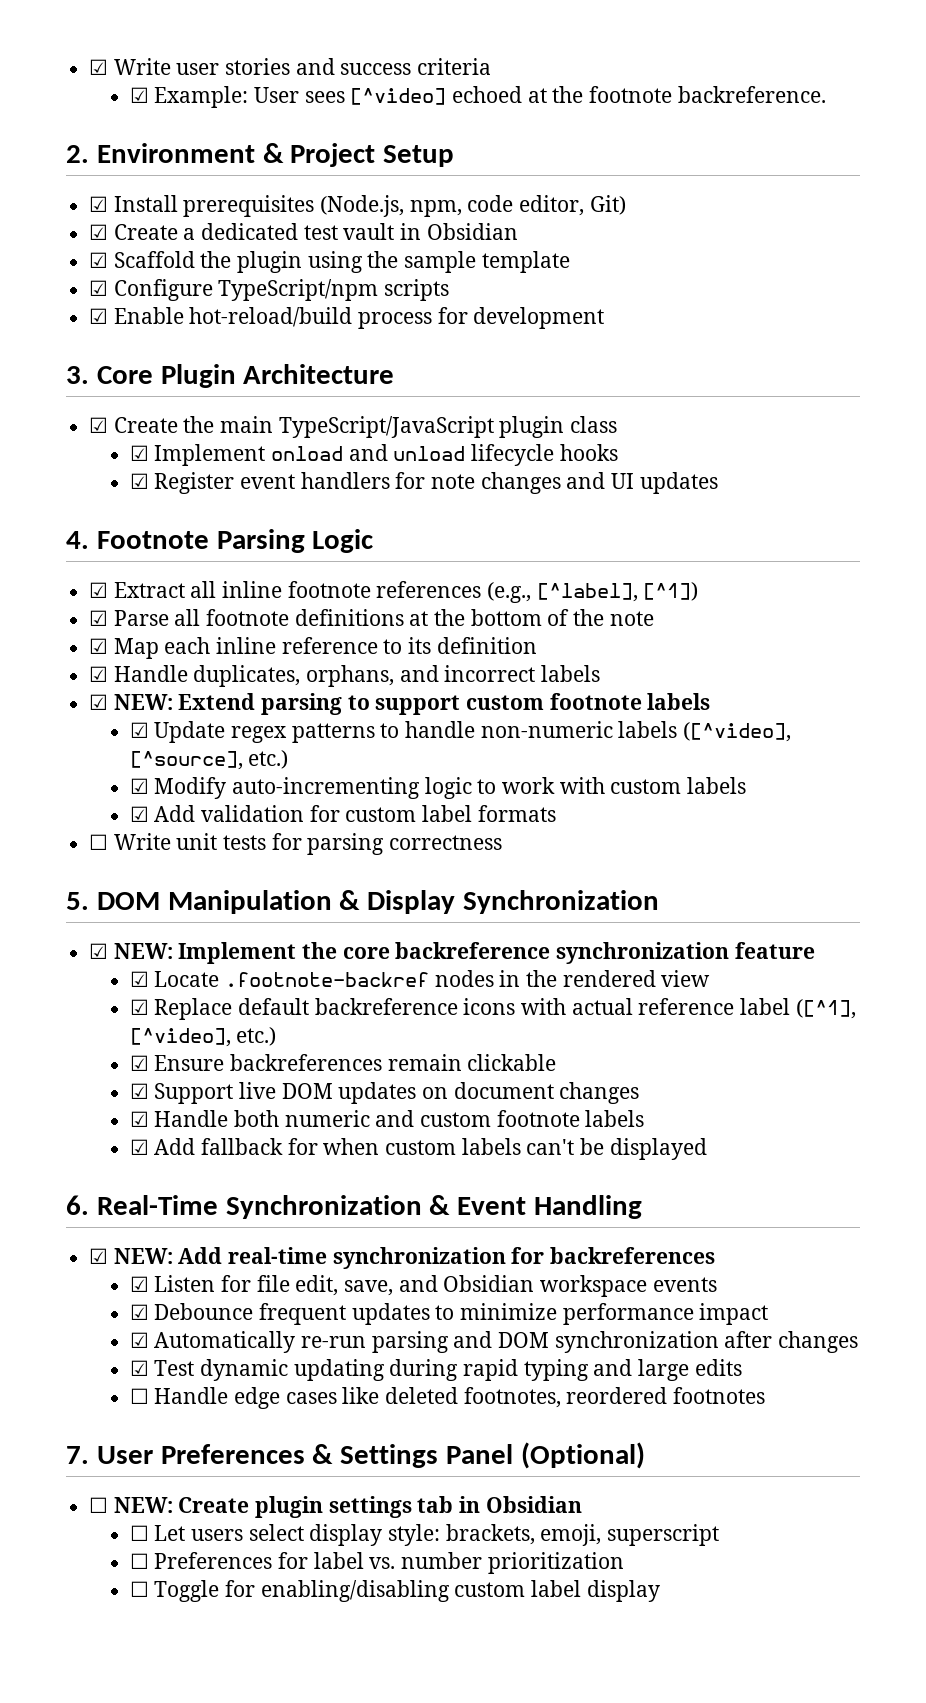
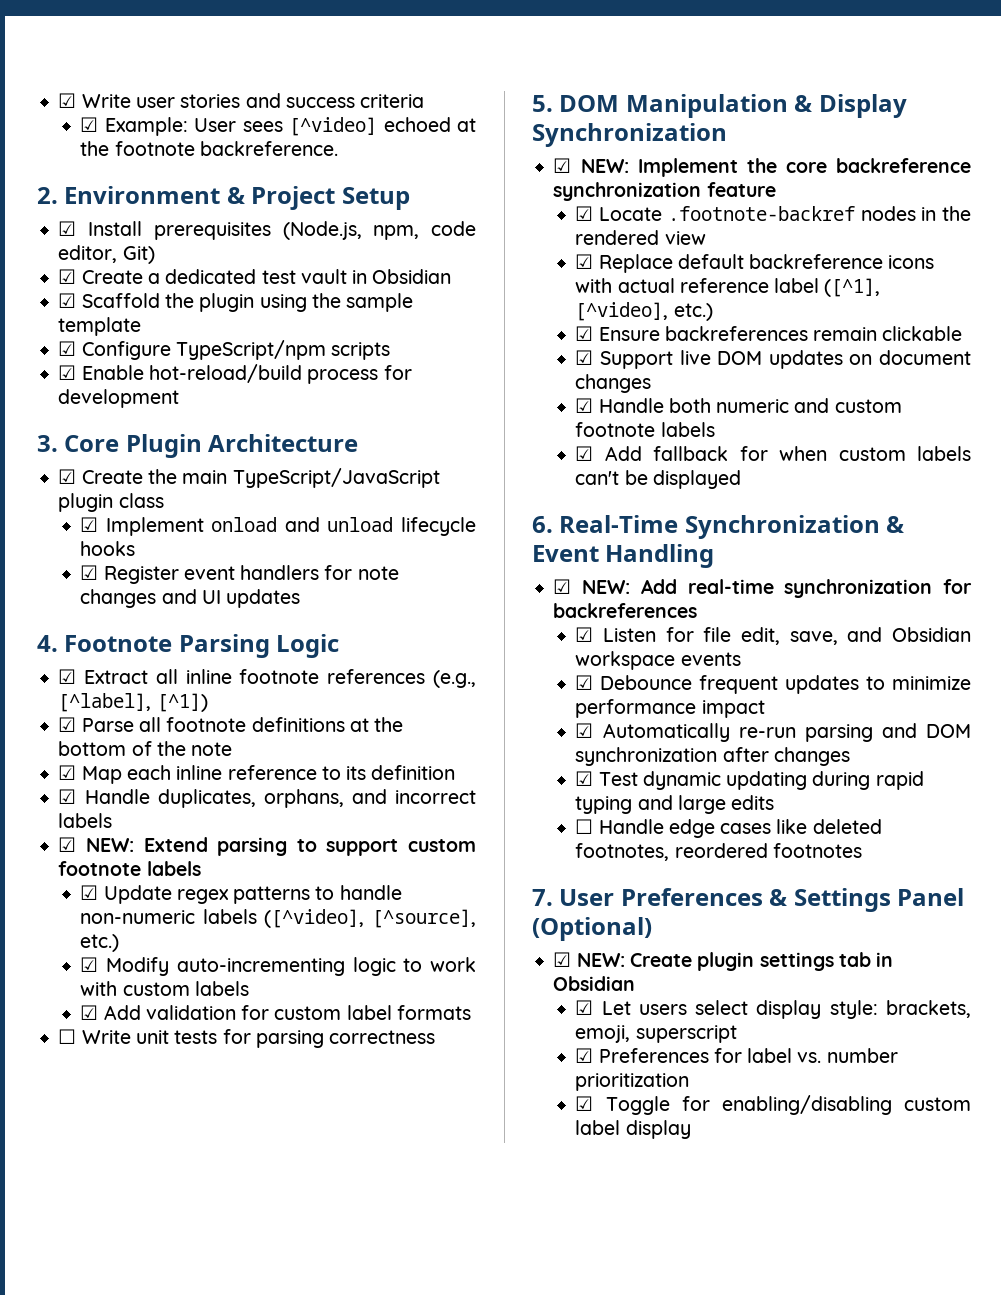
- ☐ NEW: Create plugin settings tab in Obsidian
+ ☑ NEW: Create plugin settings tab in Obsidian
- ☐ Let users select display style: brackets, emoji, superscript
+ ☑ Let users select display style: brackets, emoji, superscript
- ☐ Preferences for label vs. number prioritization
+ ☑ Preferences for label vs. number prioritization
- ☐ Toggle for enabling/disabling custom label display
+ ☑ Toggle for enabling/disabling custom label display

